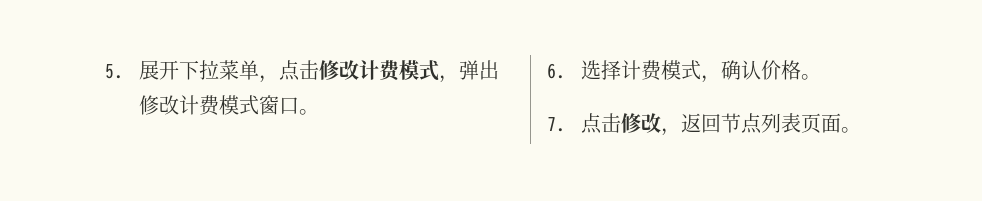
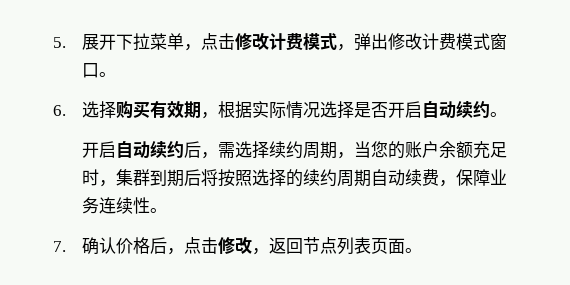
- 6.选择计费模式，确认价格。
- 7.点击修改，返回节点列表页面。
+ 6.选择购买有效期，根据实际情况选择是否开启自动续约。
+ 开启自动续约后，需选择续约周期，当您的账户余额充足时，集群到期后将按照选择的续约周期自动续费，保障业务连续性。
+ 7.确认价格后，点击修改，返回节点列表页面。

